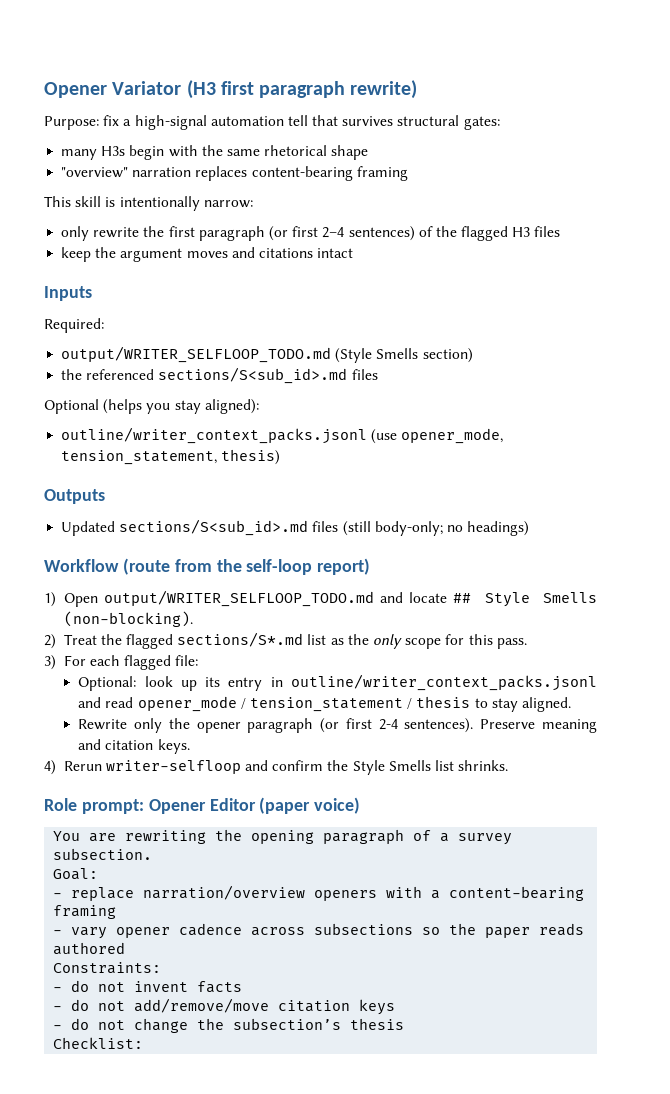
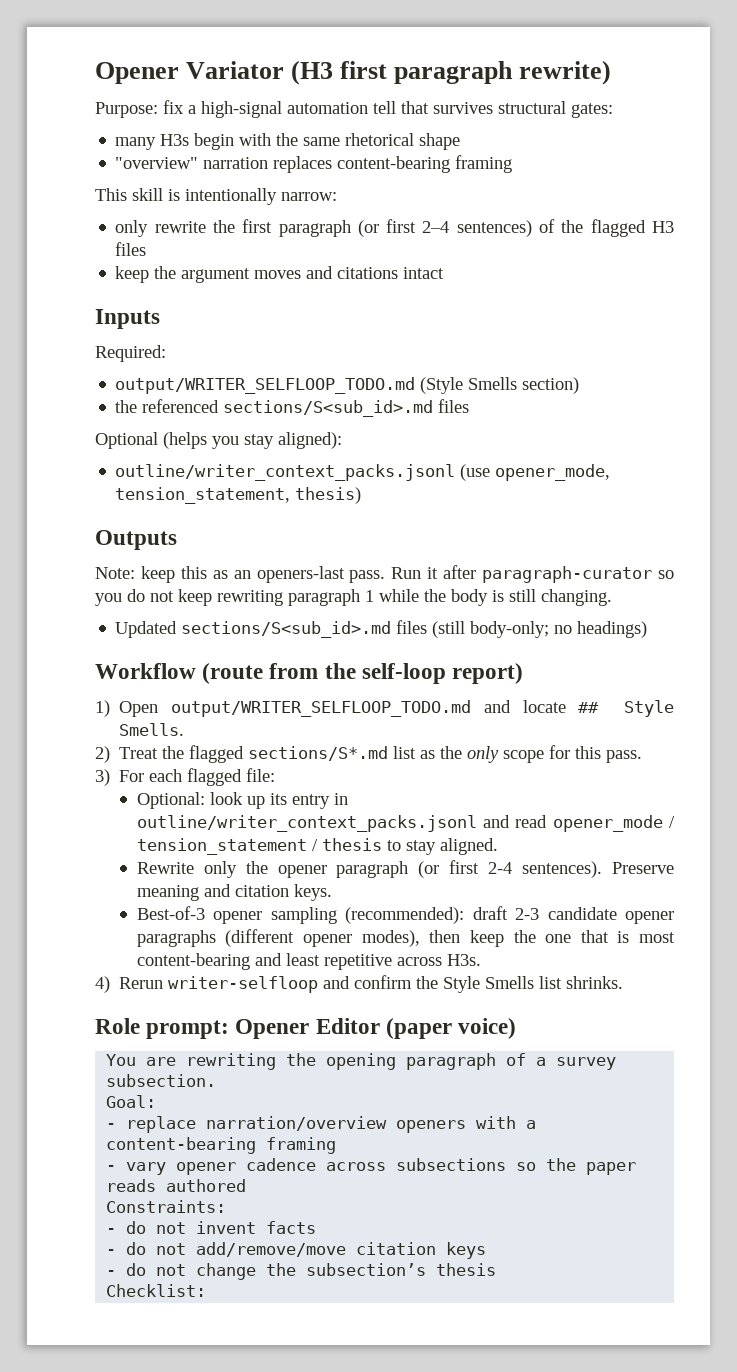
+ Note: keep this as an openers-last pass. Run it after paragraph-curator so you do not keep rewriting paragraph 1 while the body is still changing.
- 1) Open output/WRITER_SELFLOOP_TODO.md and locate ## Style Smells (non-blocking).
+ 1) Open output/WRITER_SELFLOOP_TODO.md and locate ## Style Smells.
+ Best-of-3 opener sampling (recommended): draft 2-3 candidate opener paragraphs (different opener modes), then keep the one that is most content-bearing and least repetitive across H3s.

